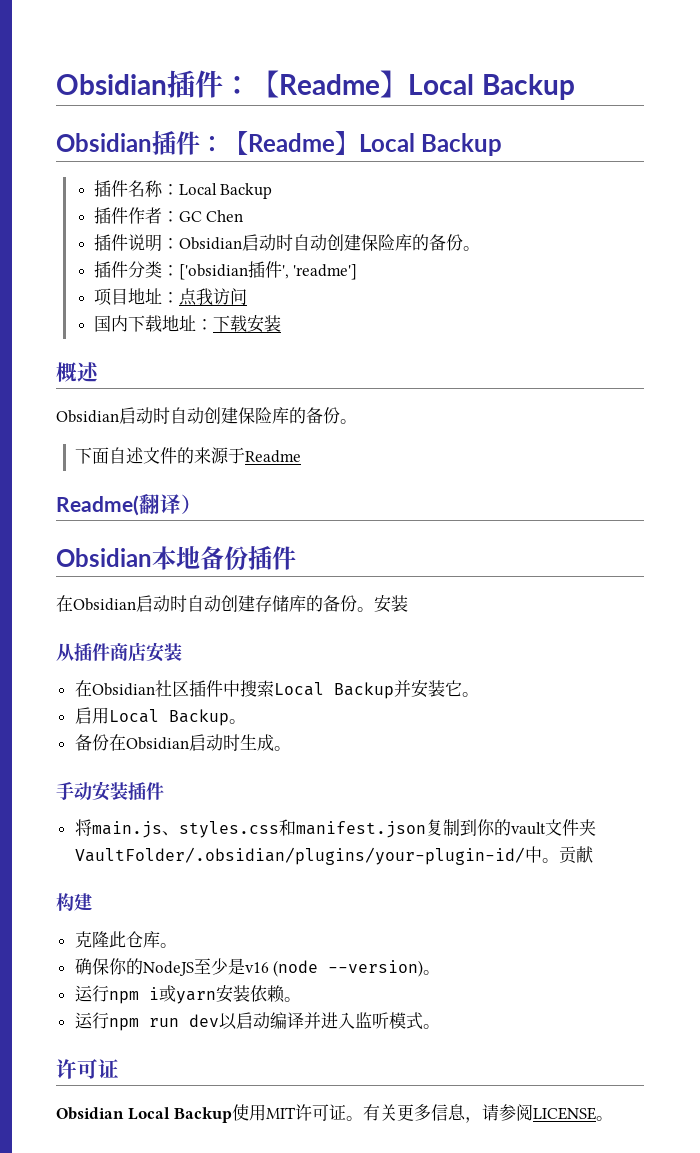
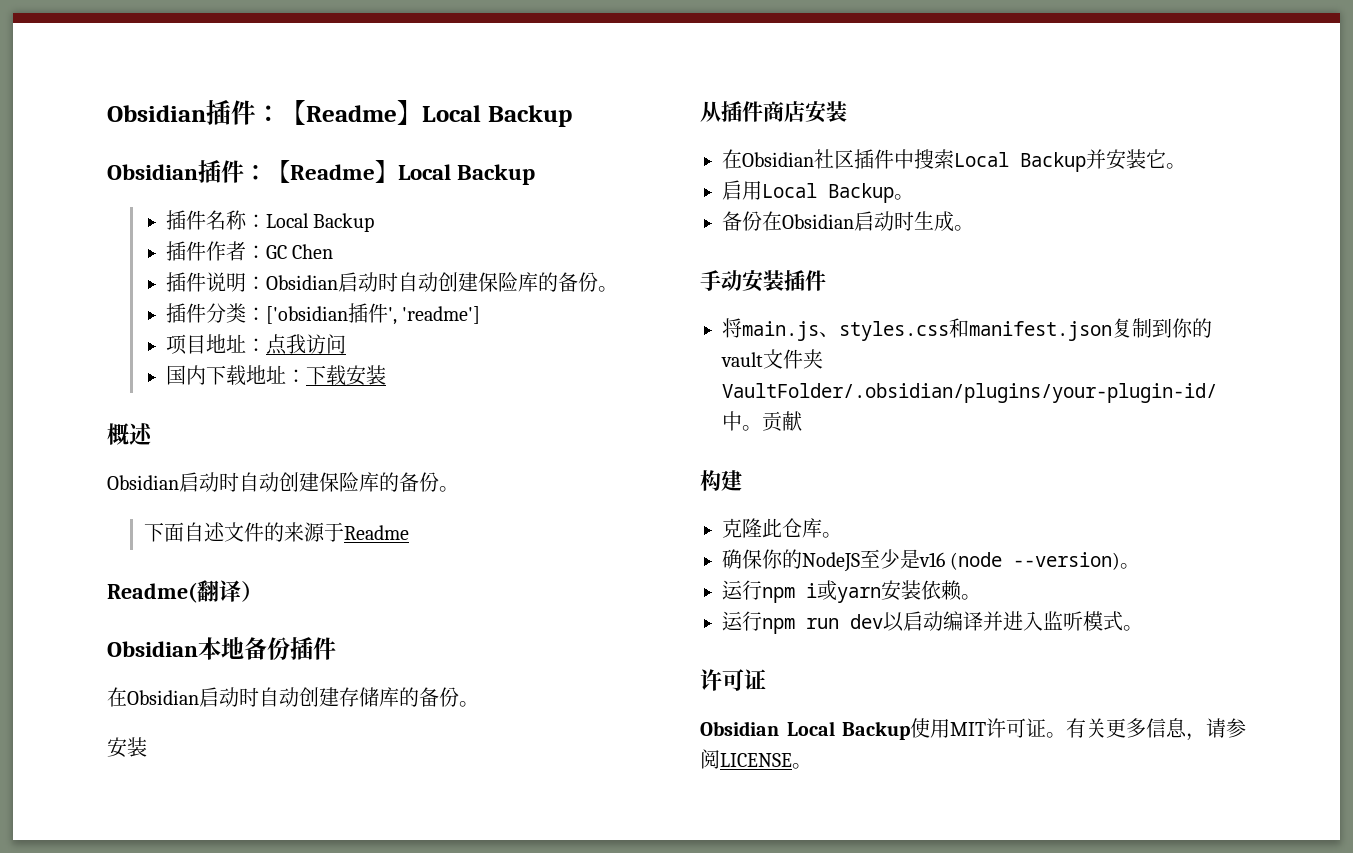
- 在Obsidian启动时自动创建存储库的备份。安装
+ 在Obsidian启动时自动创建存储库的备份。
+ 安装

